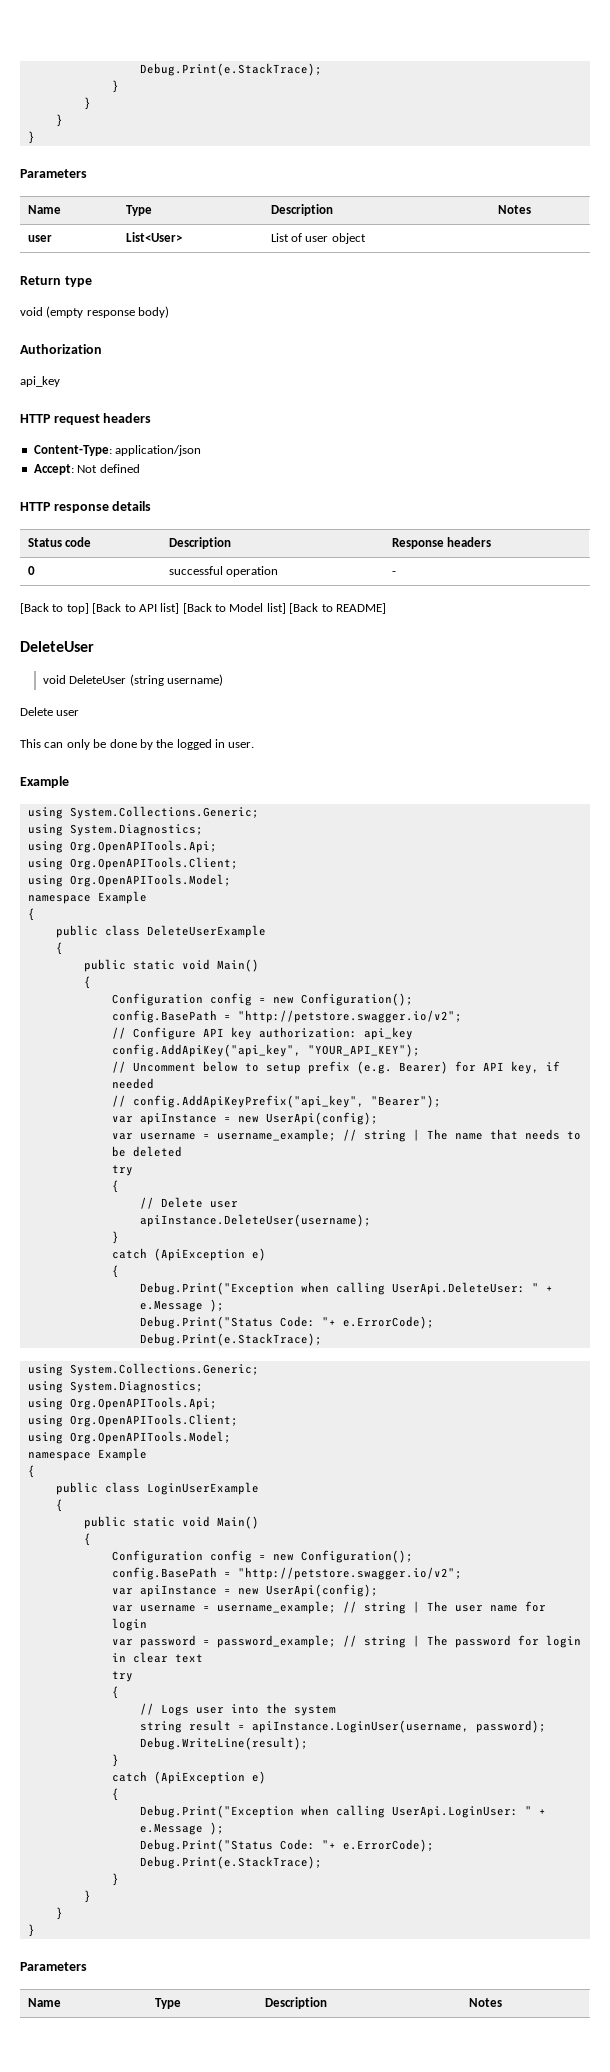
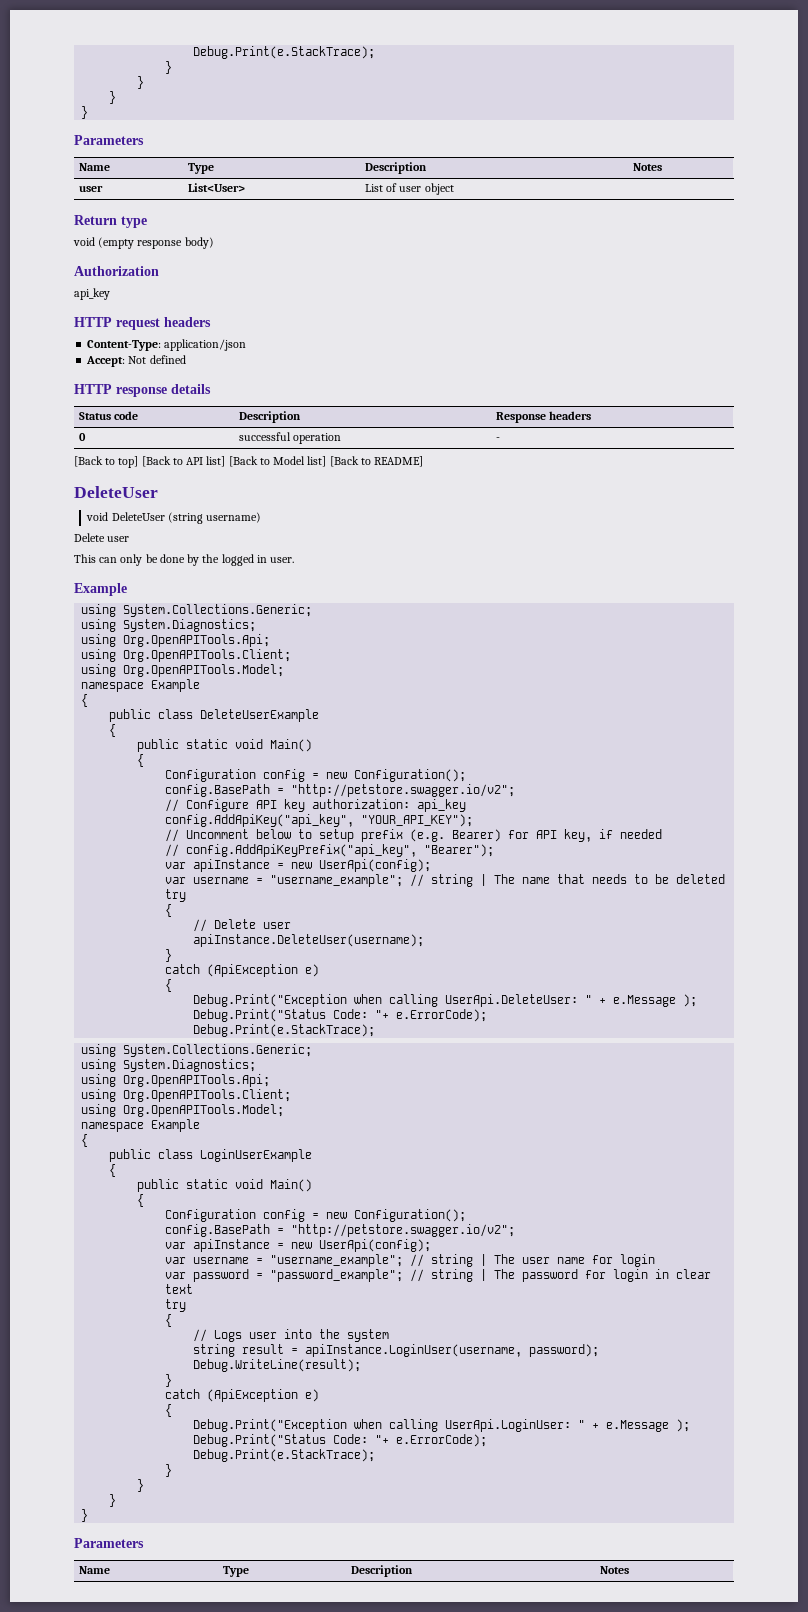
- var username = username_example; // string | The name that needs to be deleted
+ var username = "username_example"; // string | The name that needs to be deleted
- var username = username_example; // string | The user name for login
+ var username = "username_example"; // string | The user name for login
- var password = password_example; // string | The password for login in clear text
+ var password = "password_example"; // string | The password for login in clear text

